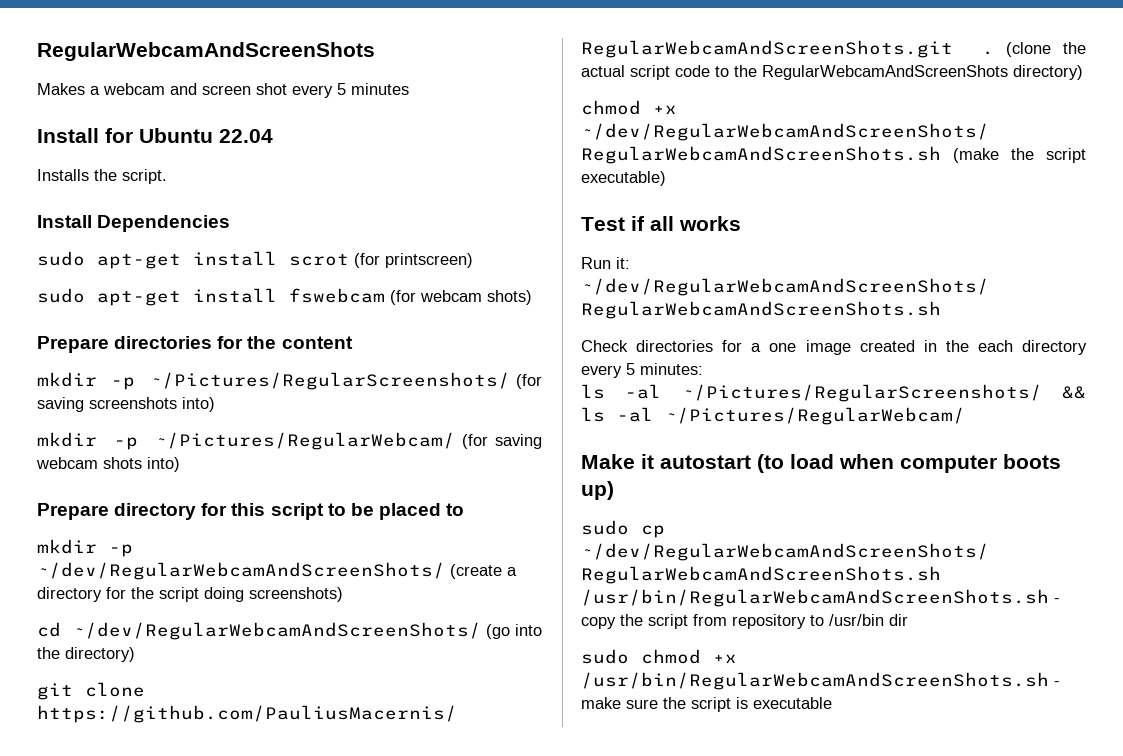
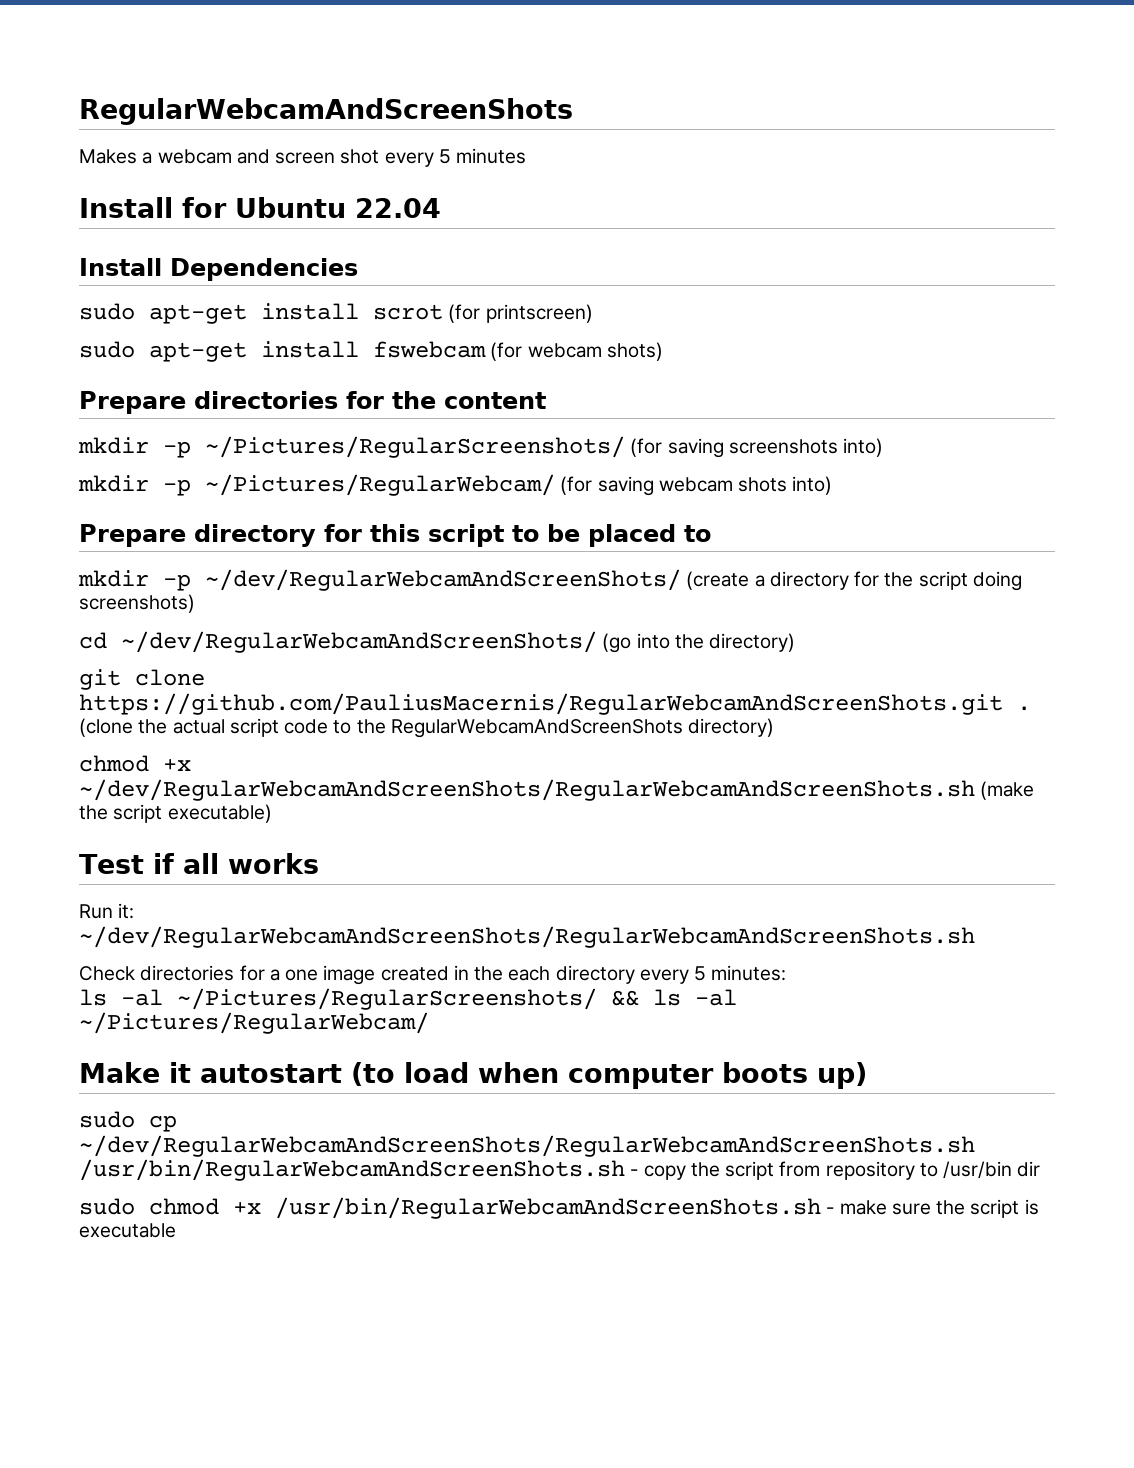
- Installs the script.

